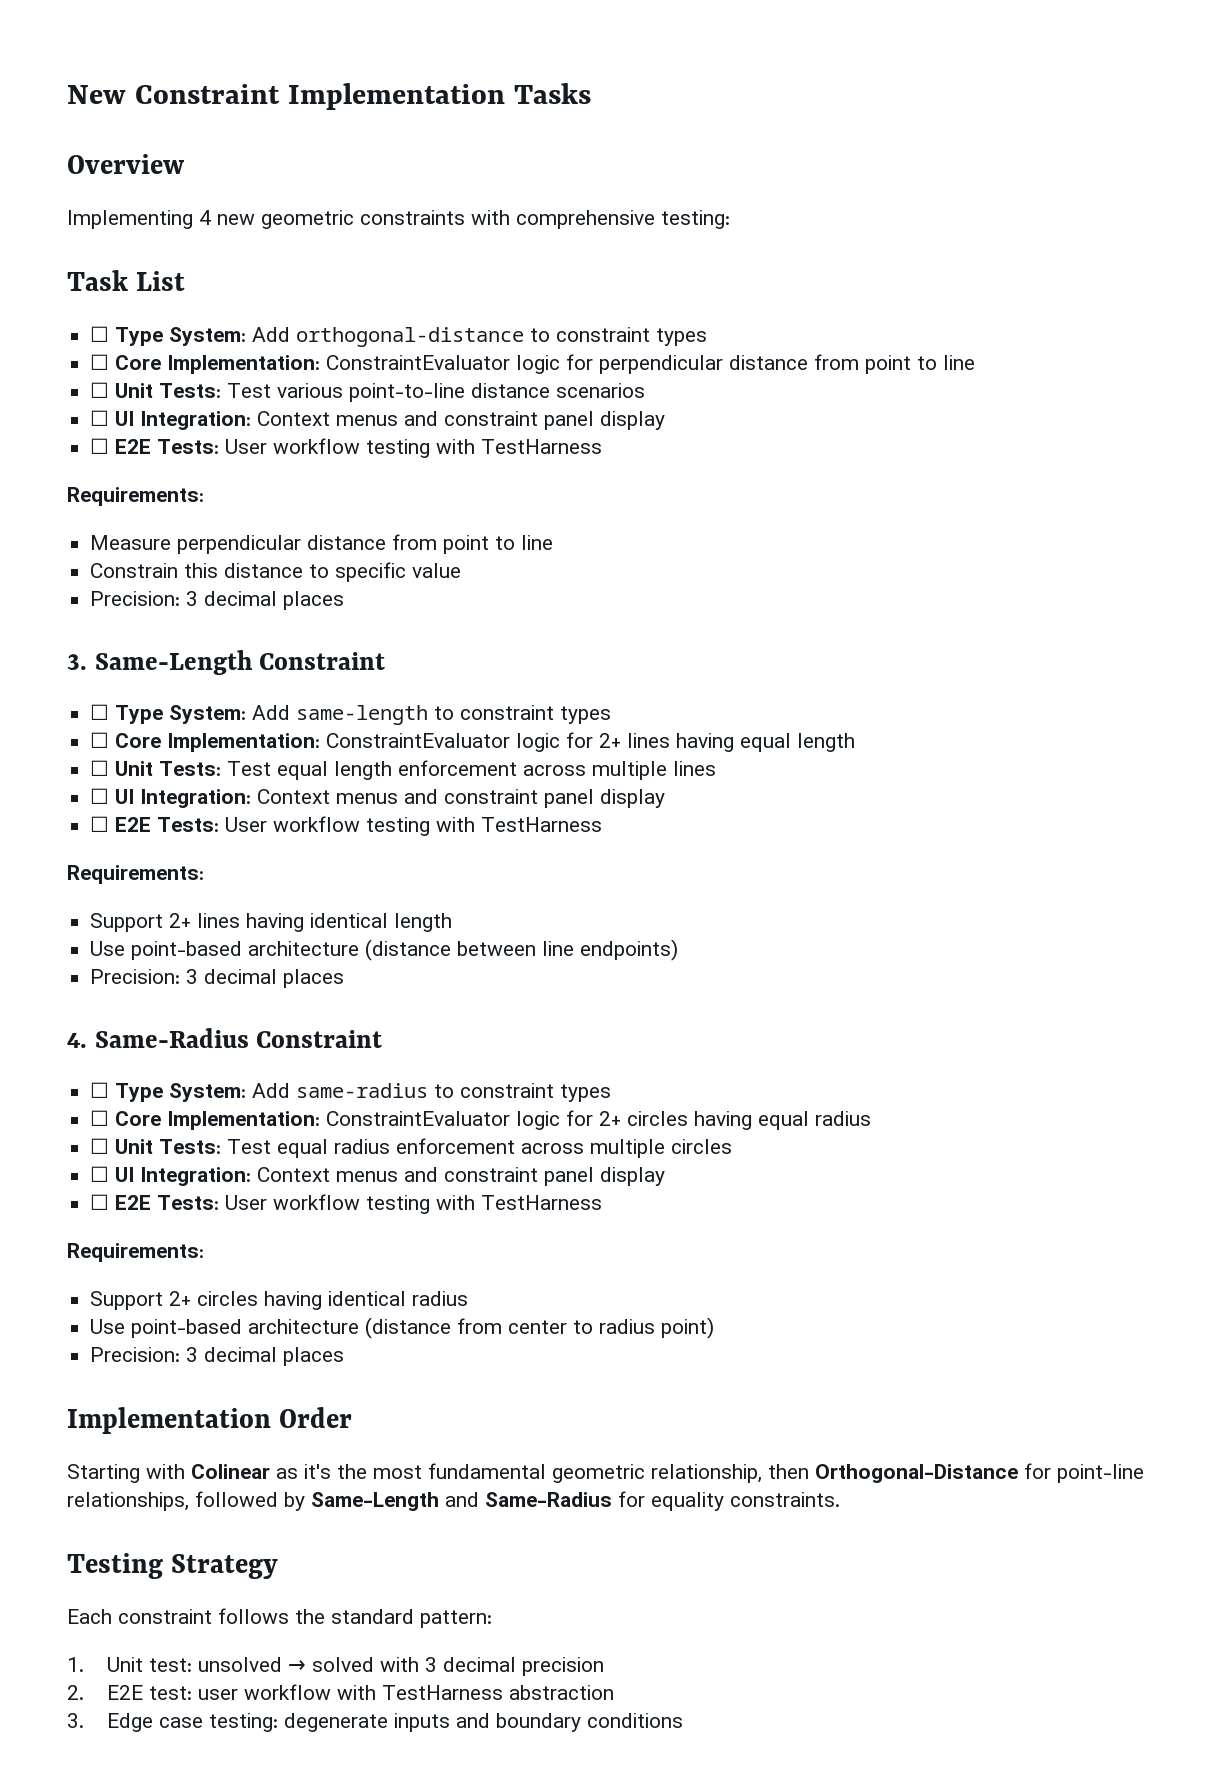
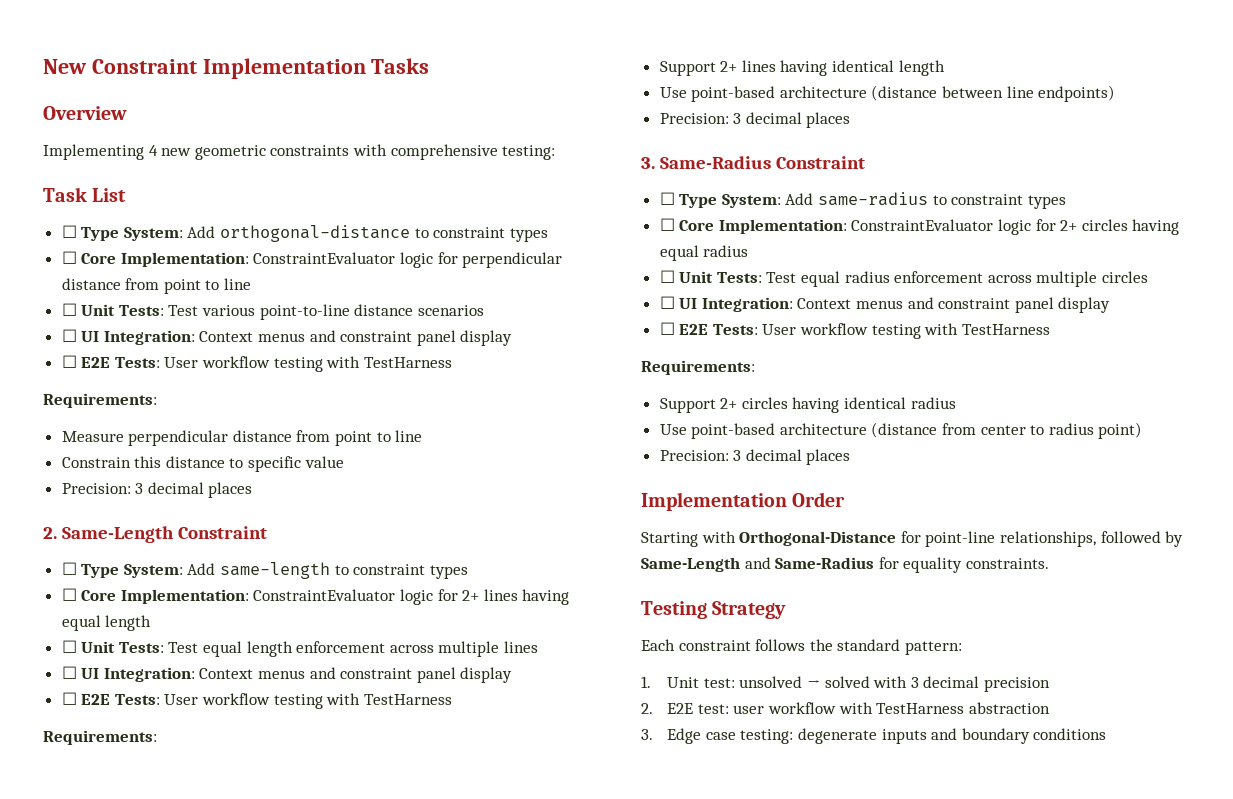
- 3. Same-Length Constraint
+ 2. Same-Length Constraint
- 4. Same-Radius Constraint
+ 3. Same-Radius Constraint
- Starting with Colinear as it's the most fundamental geometric relationship, then Orthogonal-Distance for point-line relationships, followed by Same-Length and Same-Radius for equality constraints.
+ Starting with Orthogonal-Distance for point-line relationships, followed by Same-Length and Same-Radius for equality constraints.

